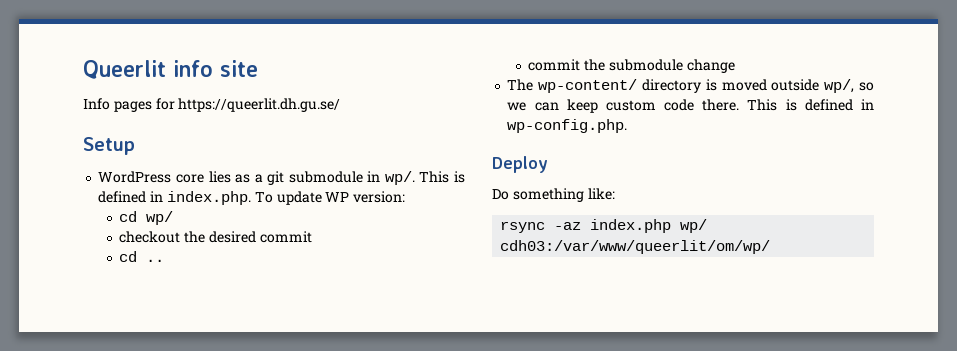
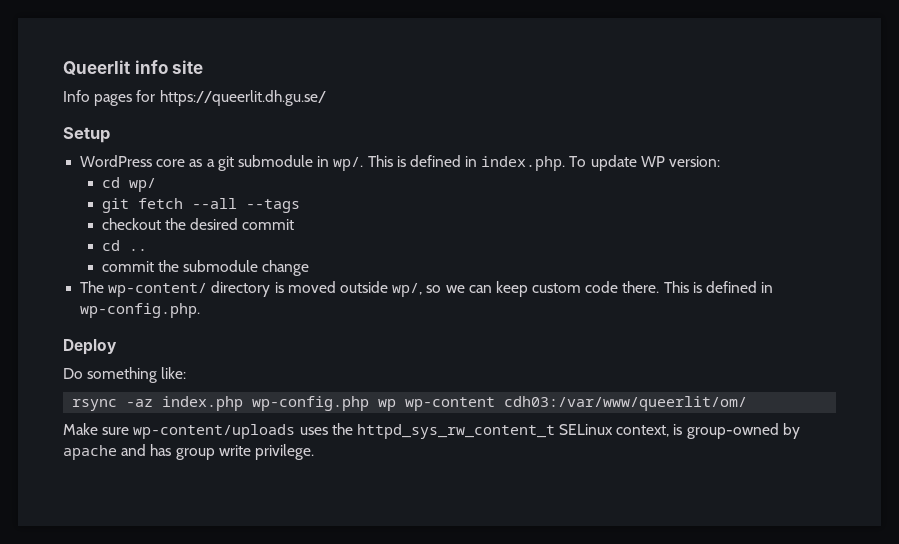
- WordPress core lies as a git submodule in wp/.
+ WordPress core as a git submodule in wp/.
+ git fetch --all --tags
- rsync -az index.php wp/ cdh03:/var/www/queerlit/om/wp/
+ rsync -az index.php wp-config.php wp wp-content cdh03:/var/www/queerlit/om/
+ Make sure wp-content/uploads uses the httpd_sys_rw_content_t SELinux context, is group-owned by apache and has group write privilege.

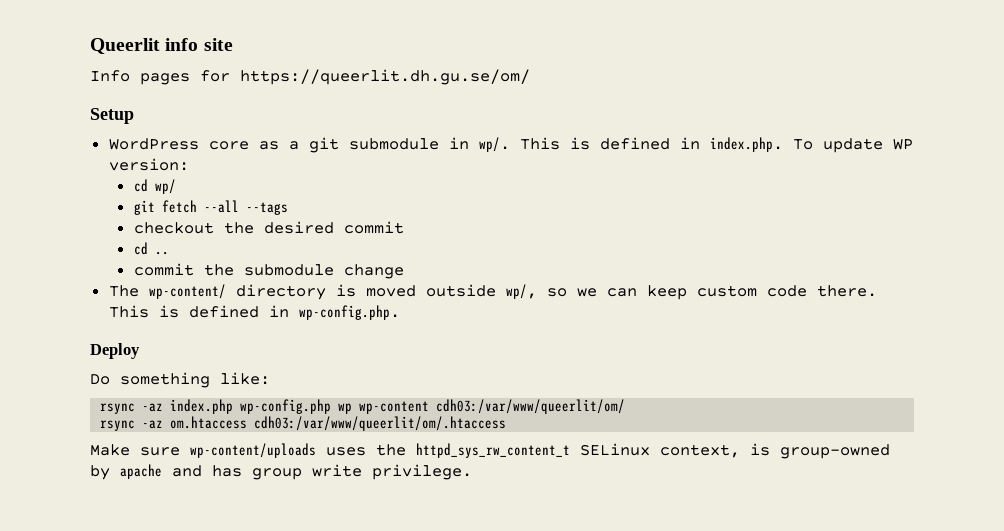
- Info pages for https://queerlit.dh.gu.se/
+ Info pages for https://queerlit.dh.gu.se/om/
+ rsync -az om.htaccess cdh03:/var/www/queerlit/om/.htaccess

